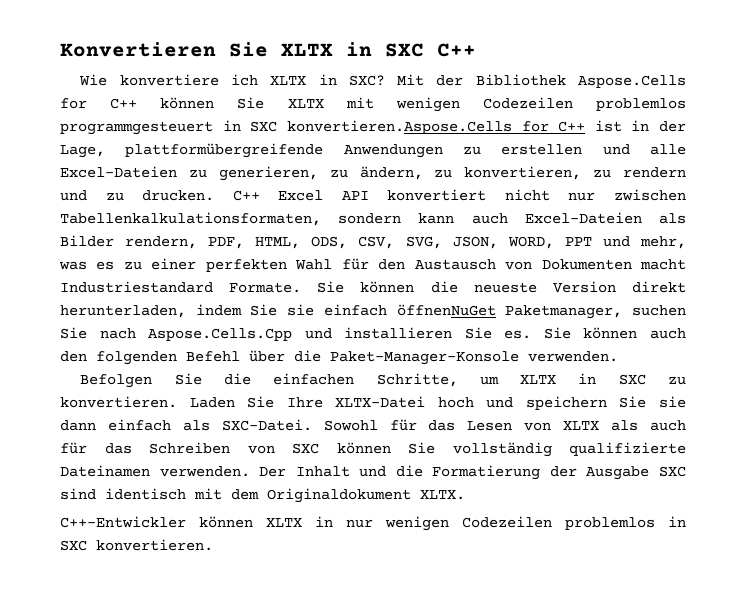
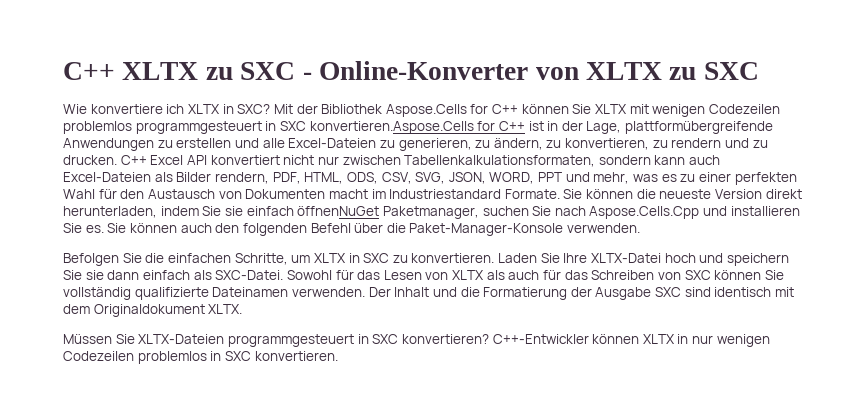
- Konvertieren Sie XLTX in SXC C++
+ C++ XLTX zu SXC - Online-Konverter von XLTX zu SXC
- C++ Excel API konvertiert nicht nur zwischen Tabellenkalkulationsformaten, sondern kann auch Excel-Dateien als Bilder rendern, PDF, HTML, ODS, CSV, SVG, JSON, WORD, PPT und mehr, was es zu einer perfekten Wahl für den Austausch von Dokumenten macht Industriestandard Formate.
+ C++ Excel API konvertiert nicht nur zwischen Tabellenkalkulationsformaten, sondern kann auch Excel-Dateien als Bilder rendern, PDF, HTML, ODS, CSV, SVG, JSON, WORD, PPT und mehr, was es zu einer perfekten Wahl für den Austausch von Dokumenten macht im Industriestandard Formate.
+ Müssen Sie XLTX-Dateien programmgesteuert in SXC konvertieren?

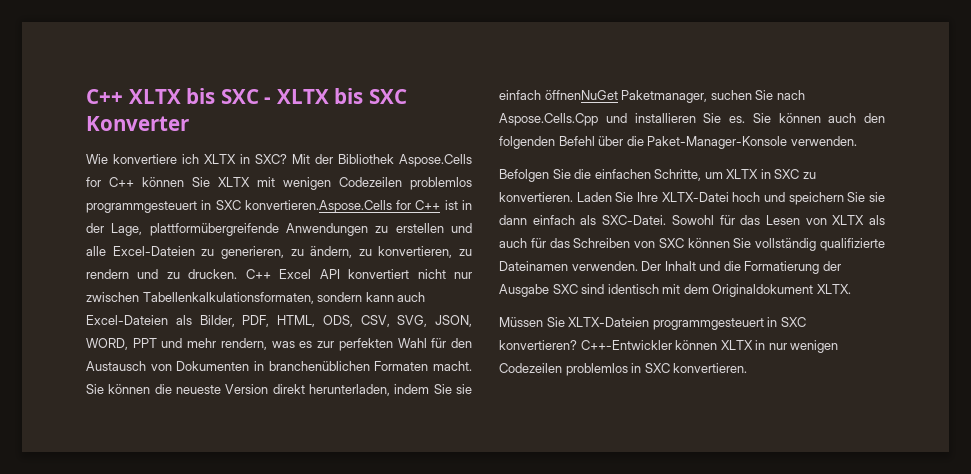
- C++ XLTX zu SXC - Online-Konverter von XLTX zu SXC
+ C++ XLTX bis SXC - XLTX bis SXC Konverter
- C++ Excel API konvertiert nicht nur zwischen Tabellenkalkulationsformaten, sondern kann auch Excel-Dateien als Bilder rendern, PDF, HTML, ODS, CSV, SVG, JSON, WORD, PPT und mehr, was es zu einer perfekten Wahl für den Austausch von Dokumenten macht im Industriestandard Formate.
+ C++ Excel API konvertiert nicht nur zwischen Tabellenkalkulationsformaten, sondern kann auch Excel-Dateien als Bilder, PDF, HTML, ODS, CSV, SVG, JSON, WORD, PPT und mehr rendern, was es zur perfekten Wahl für den Austausch von Dokumenten in branchenüblichen Formaten macht.

